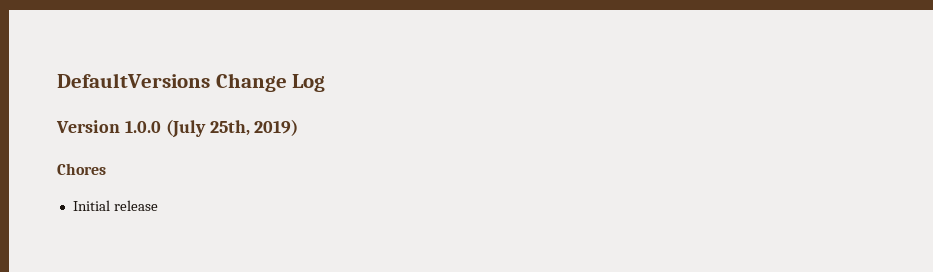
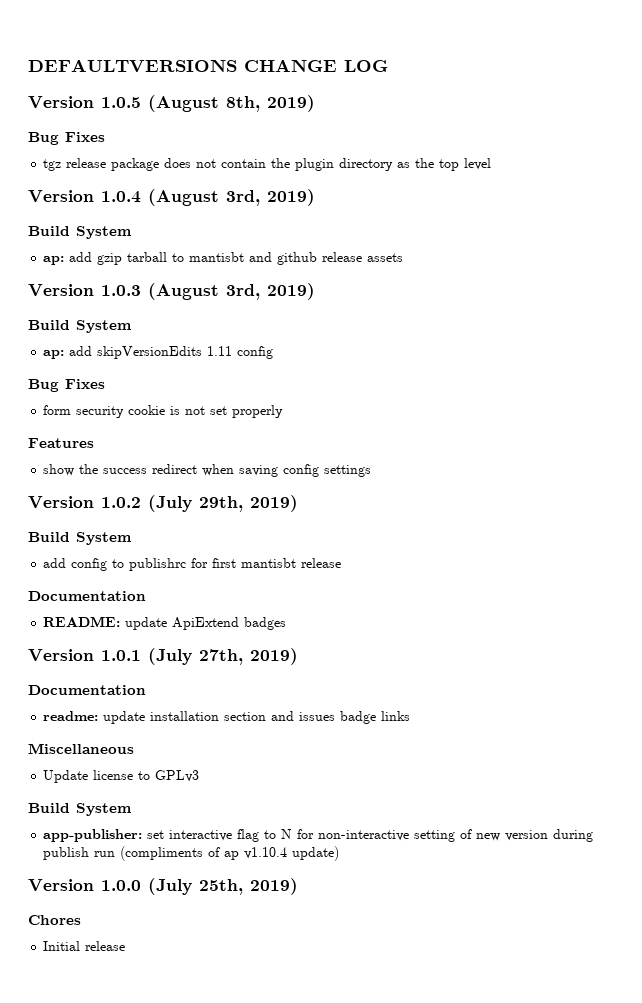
- DefaultVersions Change Log
+ DEFAULTVERSIONS CHANGE LOG
+ Version 1.0.5 (August 8th, 2019)
+ Bug Fixes
+ tgz release package does not contain the plugin directory as the top level
+ Version 1.0.4 (August 3rd, 2019)
+ Build System
+ ap: add gzip tarball to mantisbt and github release assets
+ Version 1.0.3 (August 3rd, 2019)
+ Build System
+ ap: add skipVersionEdits 1.11 config
+ Bug Fixes
+ form security cookie is not set properly
+ Features
+ show the success redirect when saving config settings
+ Version 1.0.2 (July 29th, 2019)
+ Build System
+ add config to publishrc for first mantisbt release
+ Documentation
+ README: update ApiExtend badges
+ Version 1.0.1 (July 27th, 2019)
+ Documentation
+ readme: update installation section and issues badge links
+ Miscellaneous
+ Update license to GPLv3
+ Build System
+ app-publisher: set interactive flag to N for non-interactive setting of new version during publish run (compliments of ap v1.10.4 update)

